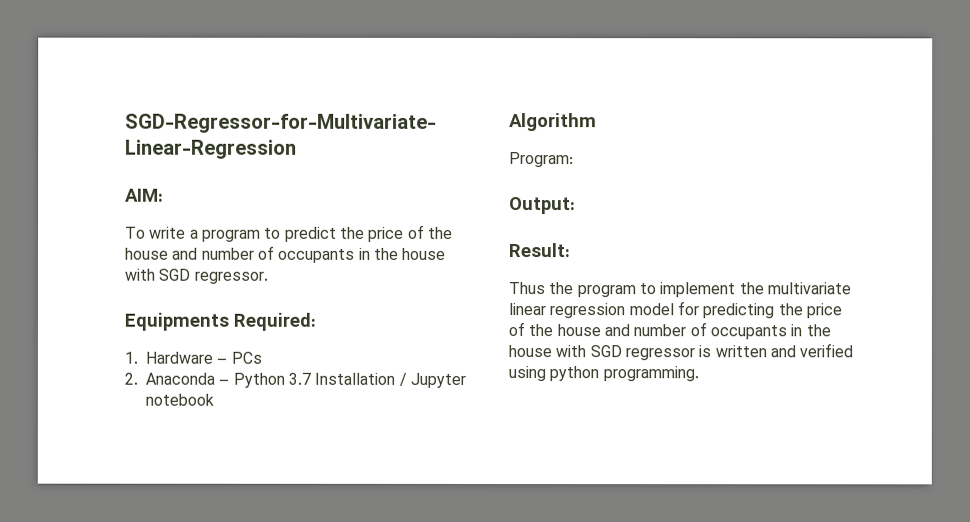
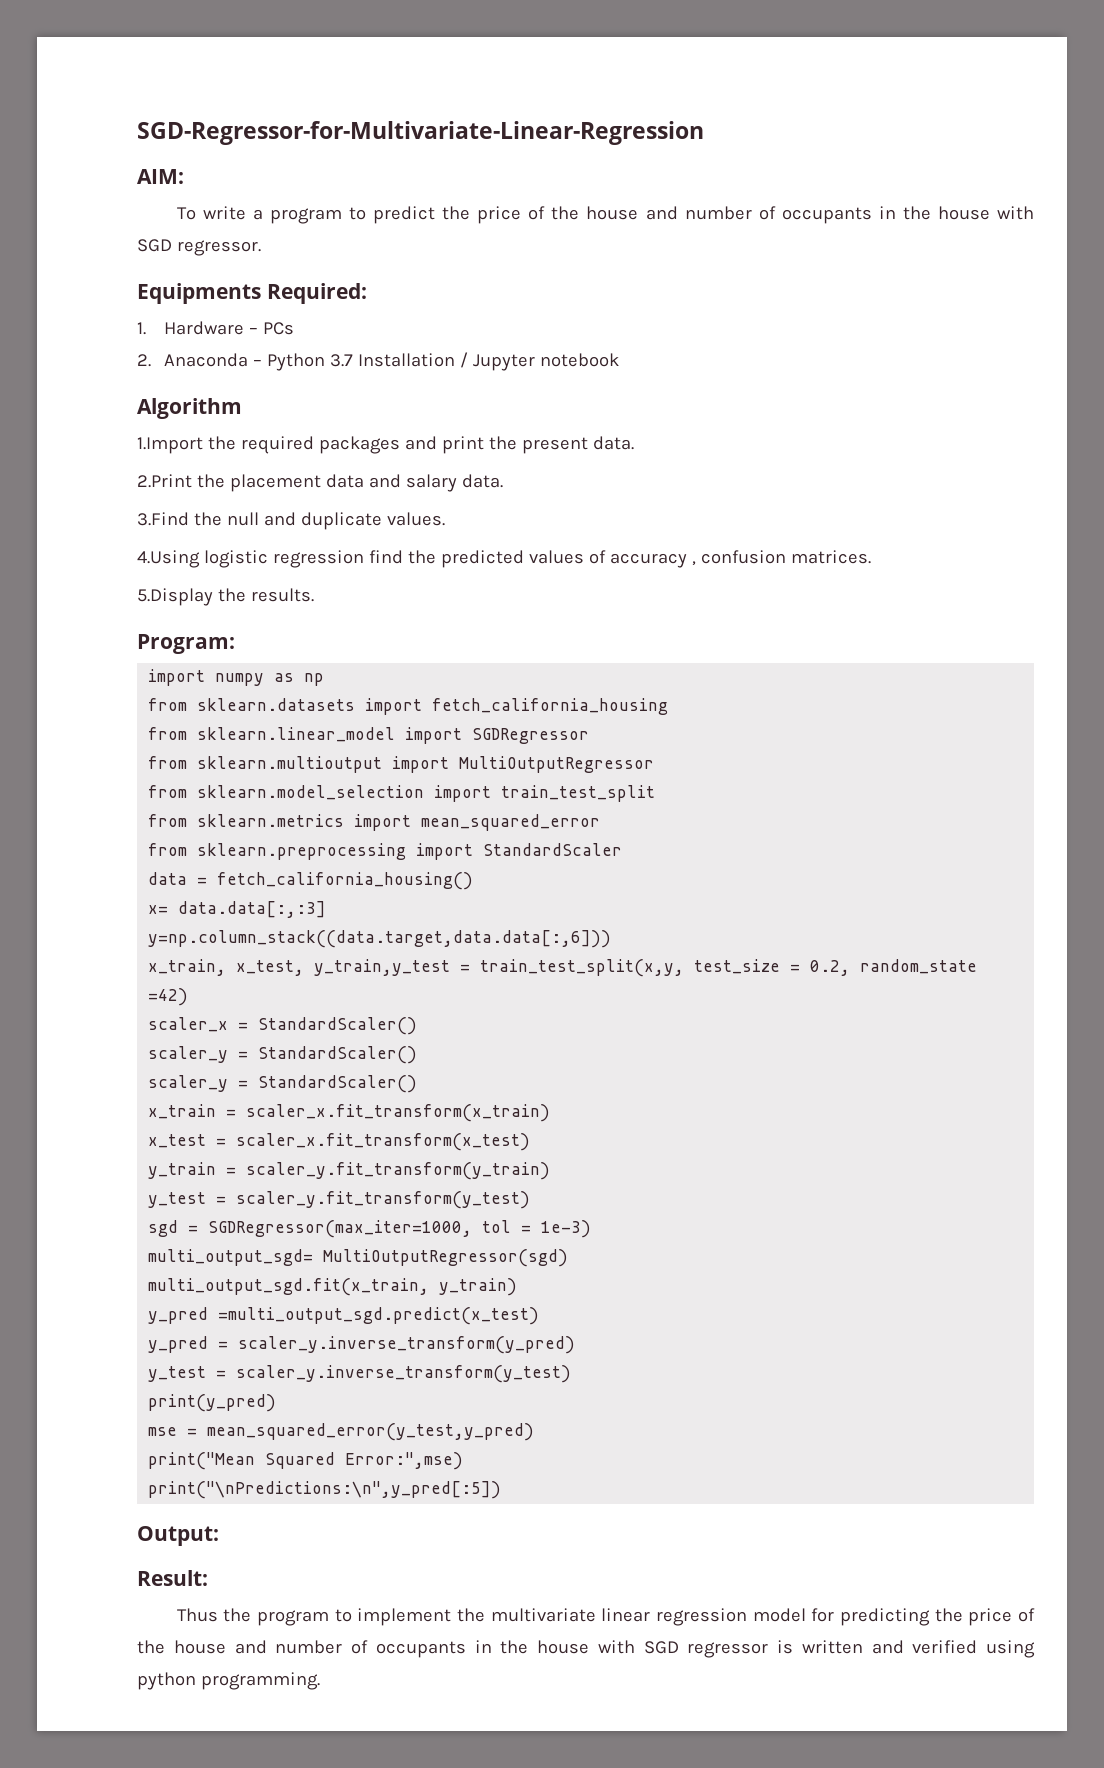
+ 1.Import the required packages and print the present data.
+ 2.Print the placement data and salary data.
+ 3.Find the null and duplicate values.
+ 4.Using logistic regression find the predicted values of accuracy , confusion matrices.
+ 5.Display the results.
  Program:
+ import numpy as np
+ from sklearn.datasets import fetch_california_housing
+ from sklearn.linear_model import SGDRegressor
+ from sklearn.multioutput import MultiOutputRegressor
+ from sklearn.model_selection import train_test_split
+ from sklearn.metrics import mean_squared_error
+ from sklearn.preprocessing import StandardScaler
+ data = fetch_california_housing()
+ x= data.data[:,:3]
+ y=np.column_stack((data.target,data.data[:,6]))
+ x_train, x_test, y_train,y_test = train_test_split(x,y, test_size = 0.2, random_state =42)
+ scaler_x = StandardScaler()
+ scaler_y = StandardScaler()
+ scaler_y = StandardScaler()
+ x_train = scaler_x.fit_transform(x_train)
+ x_test = scaler_x.fit_transform(x_test)
+ y_train = scaler_y.fit_transform(y_train)
+ y_test = scaler_y.fit_transform(y_test)
+ sgd = SGDRegressor(max_iter=1000, tol = 1e-3)
+ multi_output_sgd= MultiOutputRegressor(sgd)
+ multi_output_sgd.fit(x_train, y_train)
+ y_pred =multi_output_sgd.predict(x_test)
+ y_pred = scaler_y.inverse_transform(y_pred)
+ y_test = scaler_y.inverse_transform(y_test)
+ print(y_pred)
+ mse = mean_squared_error(y_test,y_pred)
+ print("Mean Squared Error:",mse)
+ print("\nPredictions:\n",y_pred[:5])

